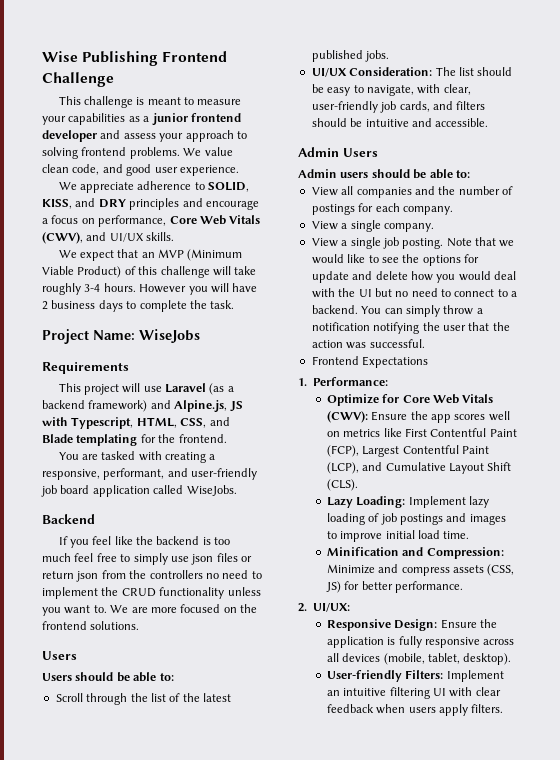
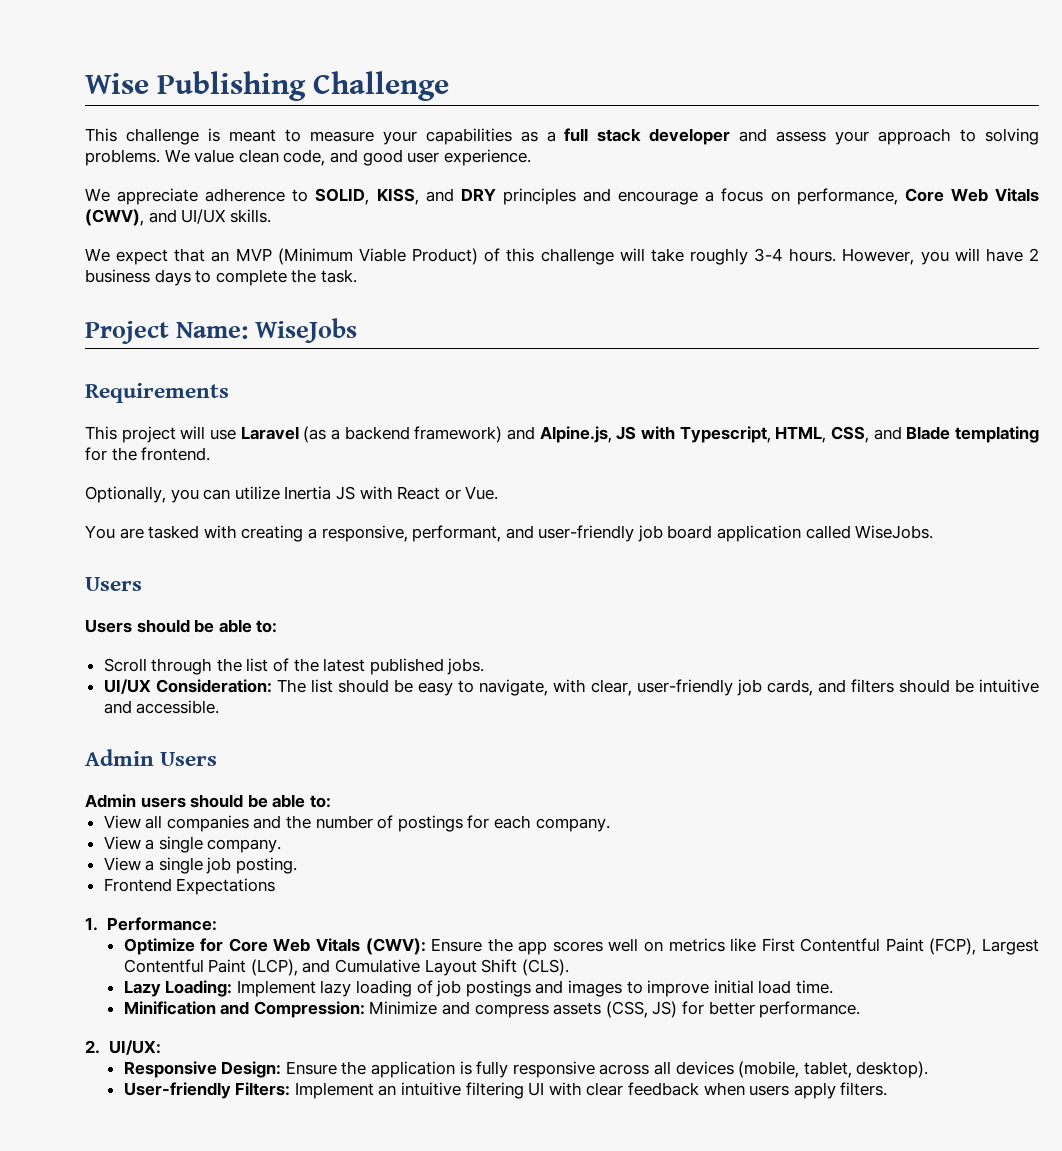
- Wise Publishing Frontend Challenge
+ Wise Publishing Challenge
- This challenge is meant to measure your capabilities as a junior frontend developer and assess your approach to solving frontend problems.
+ This challenge is meant to measure your capabilities as a full stack developer and assess your approach to solving problems.
- However you will have 2 business days to complete the task.
+ However, you will have 2 business days to complete the task.
+ Optionally, you can utilize Inertia JS with React or Vue.
- Backend
- If you feel like the backend is too much feel free to simply use json files or return json from the controllers no need to implement the CRUD functionality unless you want to. We are more focused on the frontend solutions.
- Note that we would like to see the options for update and delete how you would deal with the UI but no need to connect to a backend. You can simply throw a notification notifying the user that the action was successful.

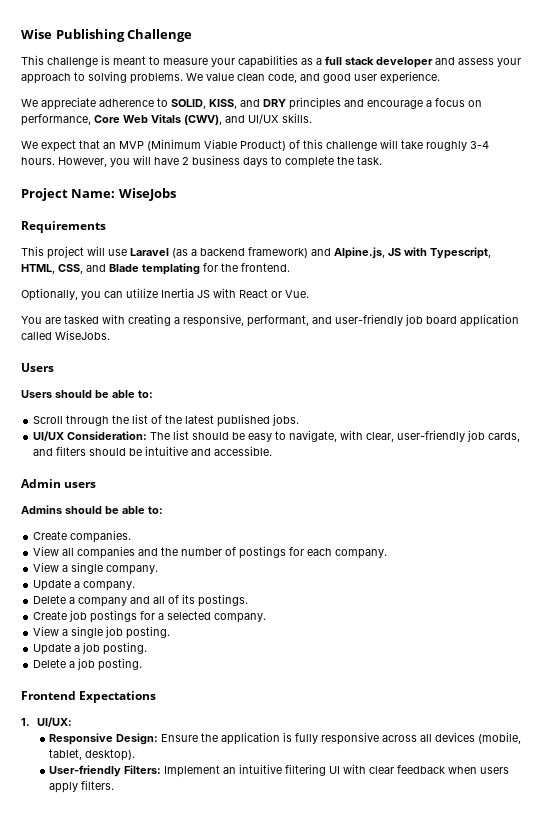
- Admin Users
- Admin users should be able to:
+ Admin users
+ Admins should be able to:
+ Create companies.
+ Update a company.
+ Delete a company and all of its postings.
+ Create job postings for a selected company.
+ Update a job posting.
+ Delete a job posting.
  Frontend Expectations
- 1. Performance:
- Optimize for Core Web Vitals (CWV): Ensure the app scores well on metrics like First Contentful Paint (FCP), Largest Contentful Paint (LCP), and Cumulative Layout Shift (CLS).
- Lazy Loading: Implement lazy loading of job postings and images to improve initial load time.
- Minification and Compression: Minimize and compress assets (CSS, JS) for better performance.
- 2. UI/UX:
+ 1. UI/UX:

